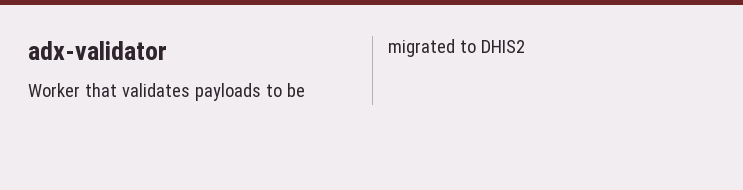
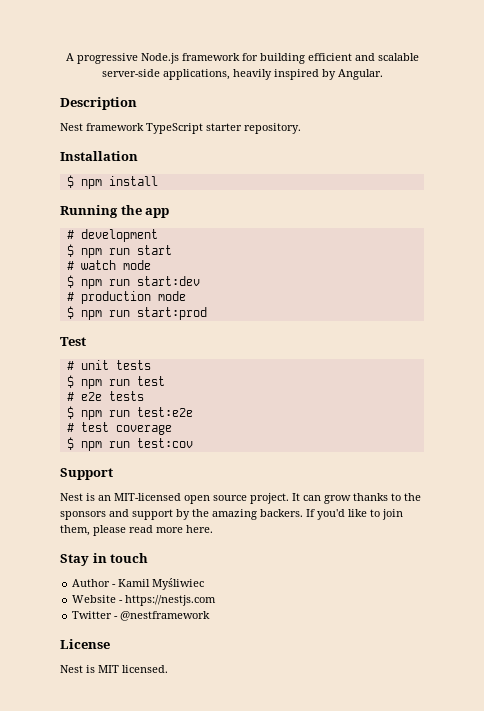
- adx-validator
- Worker that validates payloads to be migrated to DHIS2
+ A progressive Node.js framework for building efficient and scalable server-side applications, heavily inspired by Angular.
+ Description
+ Nest framework TypeScript starter repository.
+ Installation
+ $ npm install
+ Running the app
+ # development
+ $ npm run start
+ # watch mode
+ $ npm run start:dev
+ # production mode
+ $ npm run start:prod
+ Test
+ # unit tests
+ $ npm run test
+ # e2e tests
+ $ npm run test:e2e
+ # test coverage
+ $ npm run test:cov
+ Support
+ Nest is an MIT-licensed open source project. It can grow thanks to the sponsors and support by the amazing backers. If you'd like to join them, please read more here.
+ Stay in touch
+ Author - Kamil Myśliwiec
+ Website - https://nestjs.com
+ Twitter - @nestframework
+ License
+ Nest is MIT licensed.

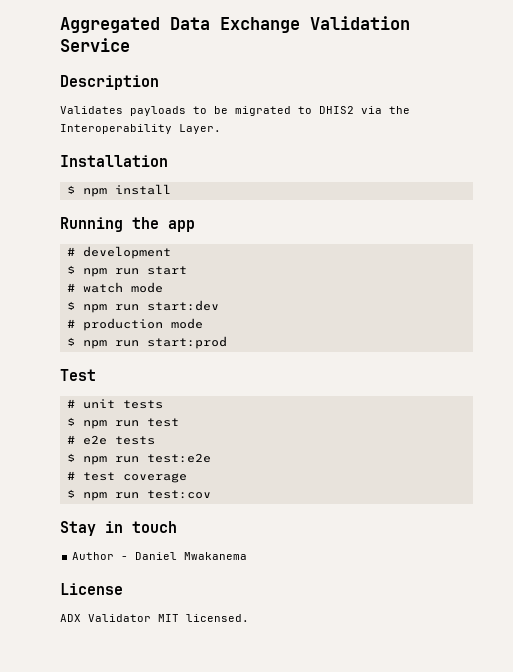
- A progressive Node.js framework for building efficient and scalable server-side applications, heavily inspired by Angular.
+ Aggregated Data Exchange Validation Service
  Description
- Nest framework TypeScript starter repository.
+ Validates payloads to be migrated to DHIS2 via the Interoperability Layer.
- Support
- Nest is an MIT-licensed open source project. It can grow thanks to the sponsors and support by the amazing backers. If you'd like to join them, please read more here.
- Author - Kamil Myśliwiec
- Website - https://nestjs.com
- Twitter - @nestframework
+ Author - Daniel Mwakanema
- Nest is MIT licensed.
+ ADX Validator MIT licensed.

